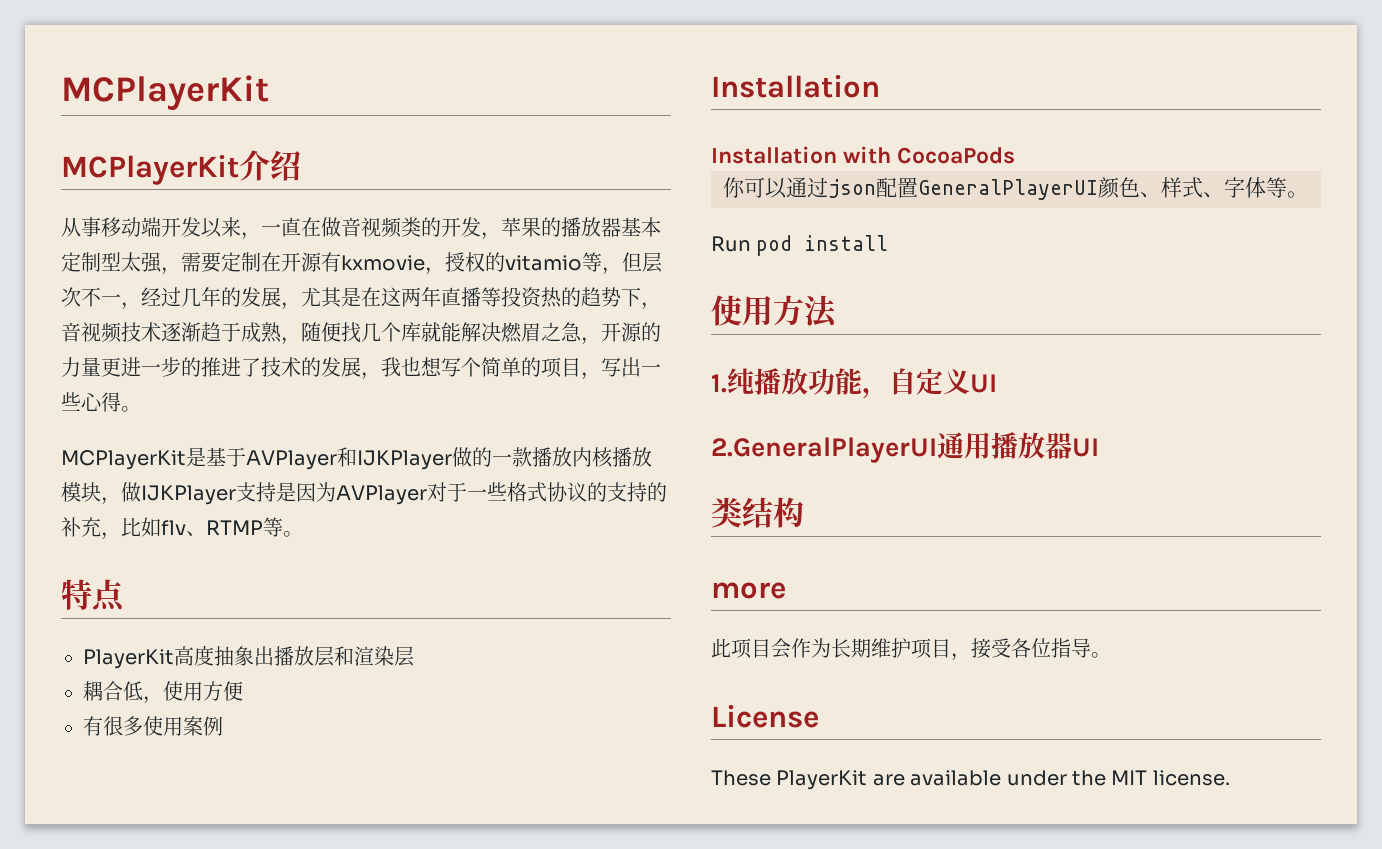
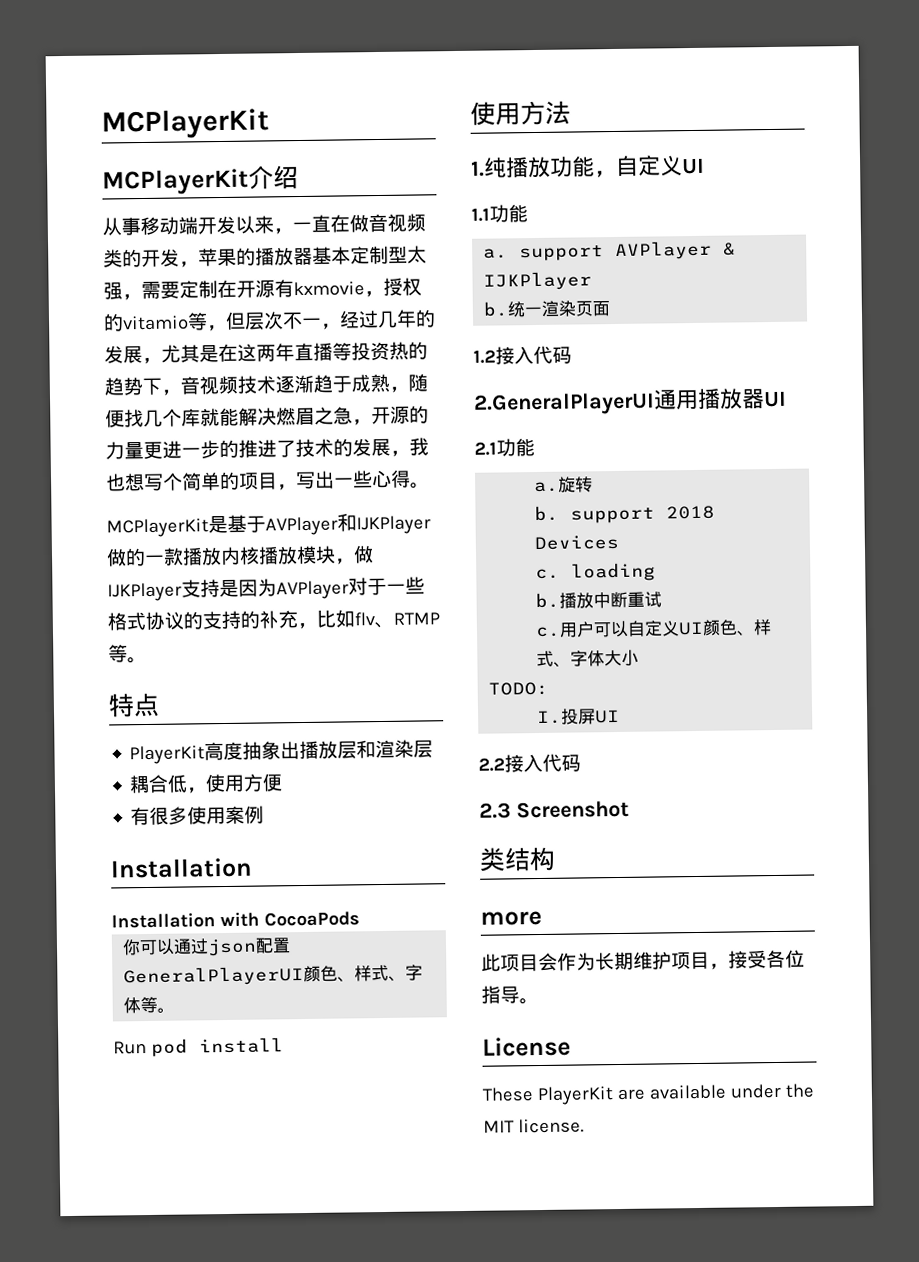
+ 1.1功能
+ a. support AVPlayer & IJKPlayer
+ b.统一渲染页面
+ 1.2接入代码
+ 2.1功能
+ a.旋转
+ b. support 2018 Devices
+ c. loading
+ b.播放中断重试
+ c.用户可以自定义UI颜色、样式、字体大小
+ TODO:
+ I.投屏UI
+ 2.2接入代码
+ 2.3 Screenshot

